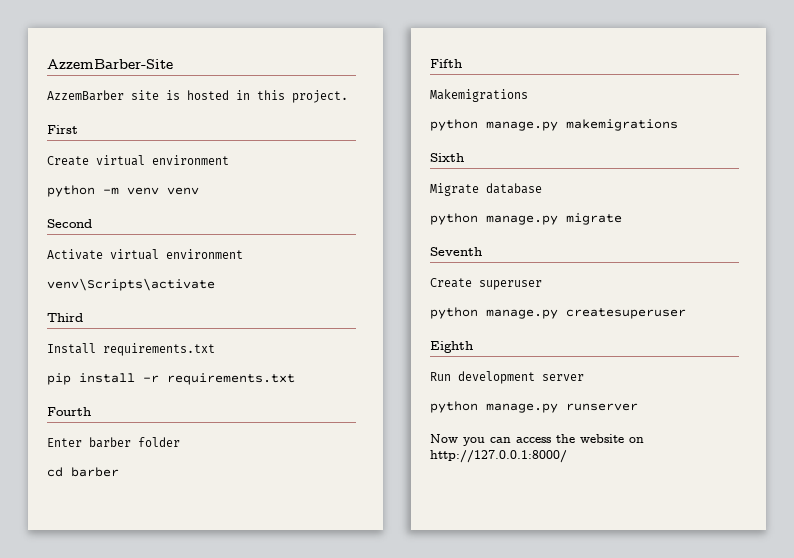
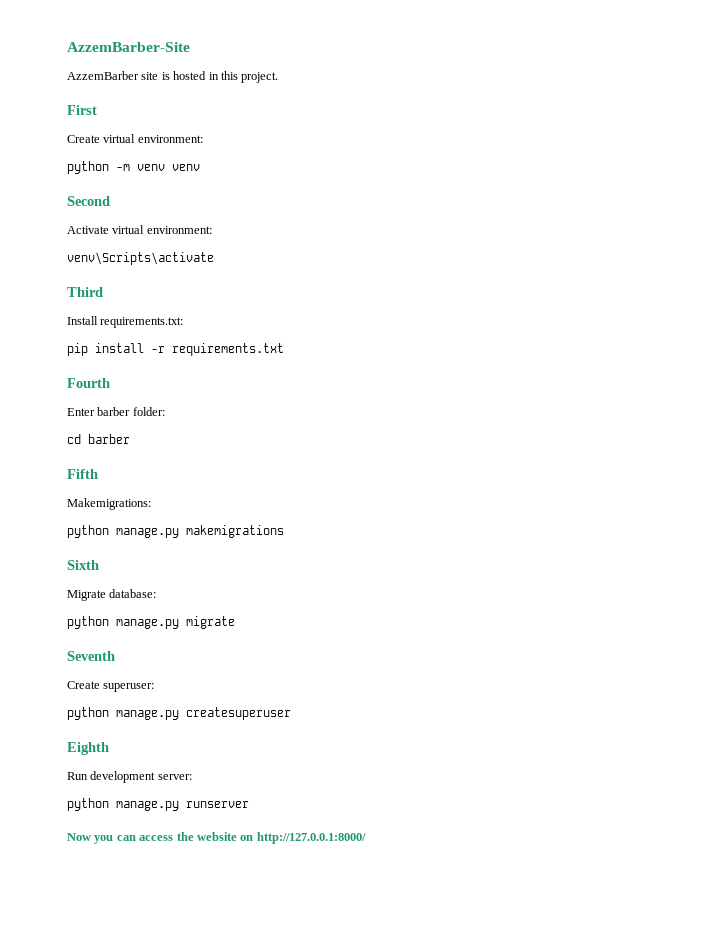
- Create virtual environment
+ Create virtual environment:
- Activate virtual environment
+ Activate virtual environment:
- Install requirements.txt
+ Install requirements.txt:
- Enter barber folder
+ Enter barber folder:
- Makemigrations
+ Makemigrations:
- Migrate database
+ Migrate database:
- Create superuser
+ Create superuser:
- Run development server
+ Run development server:

